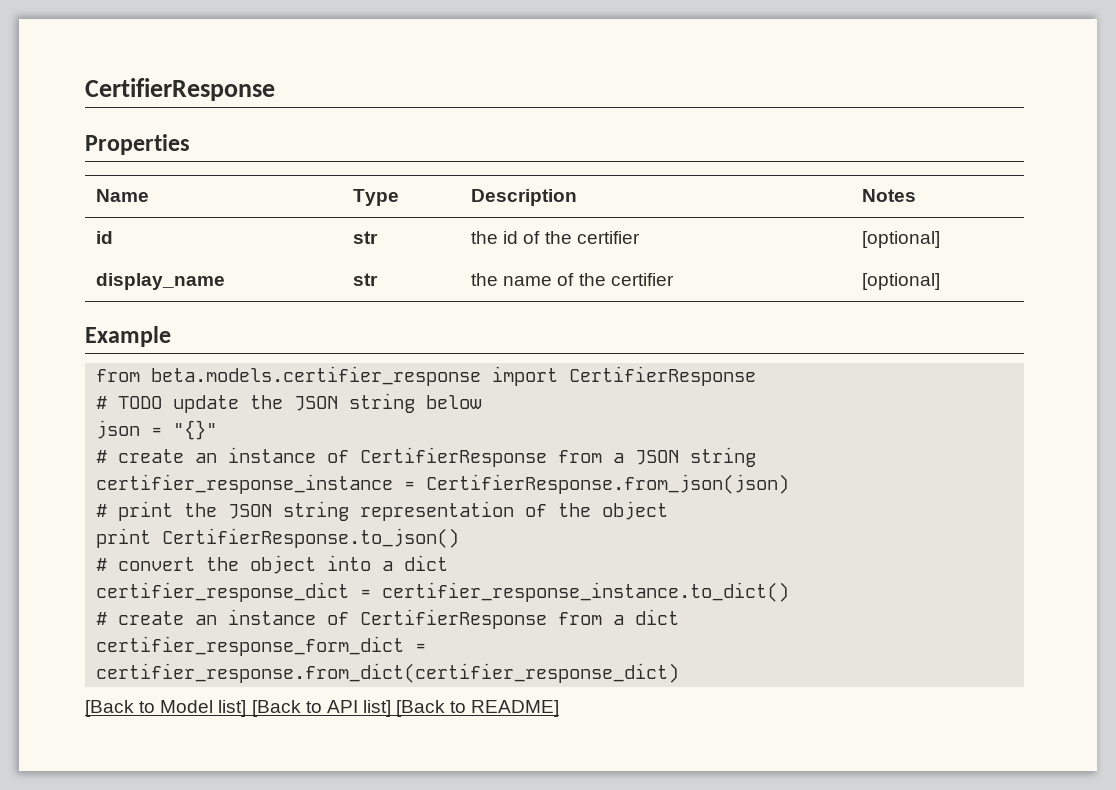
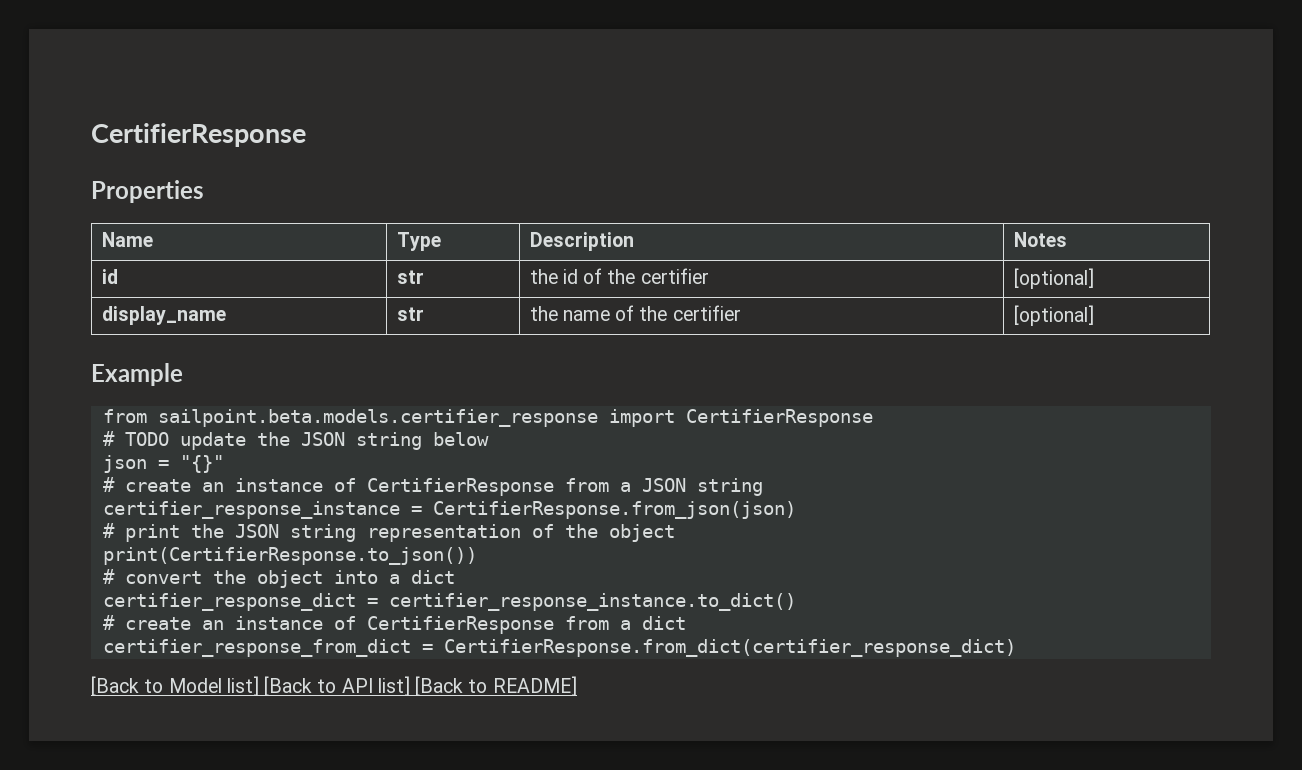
- from beta.models.certifier_response import CertifierResponse
+ from sailpoint.beta.models.certifier_response import CertifierResponse
- print CertifierResponse.to_json()
+ print(CertifierResponse.to_json())
- certifier_response_form_dict = certifier_response.from_dict(certifier_response_dict)
+ certifier_response_from_dict = CertifierResponse.from_dict(certifier_response_dict)

